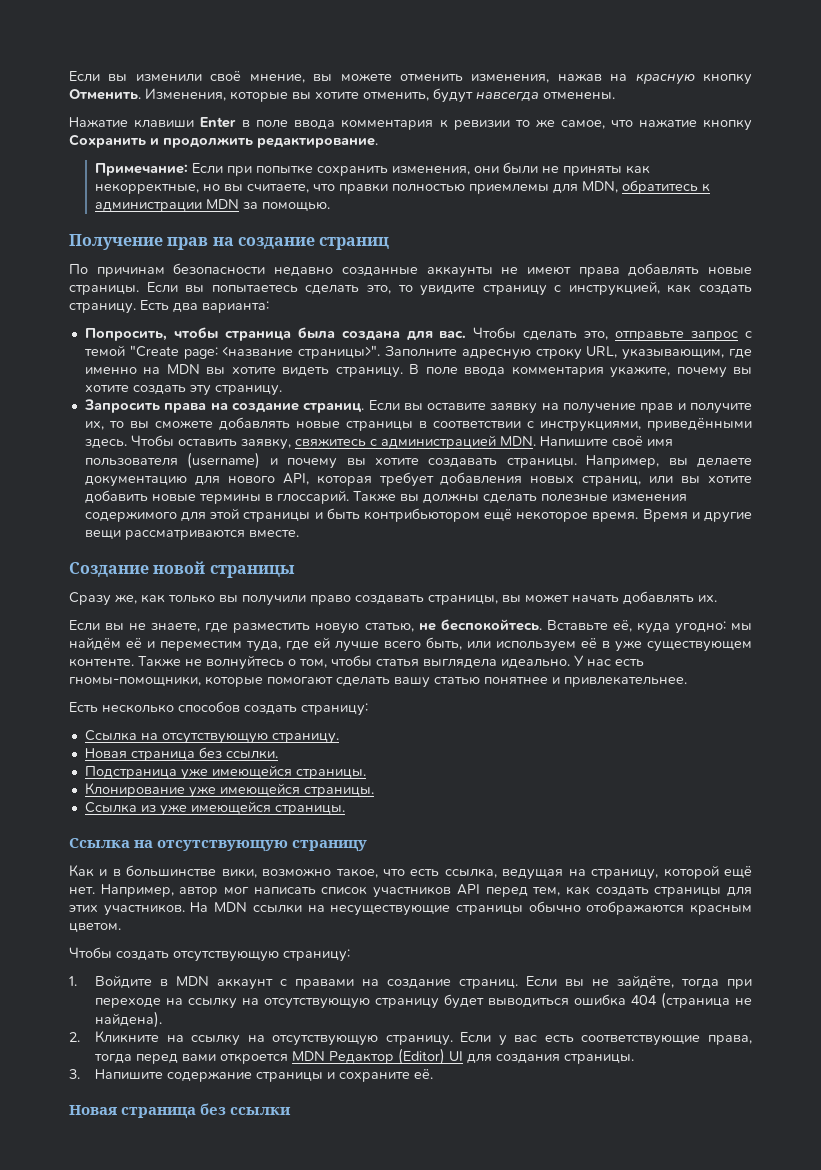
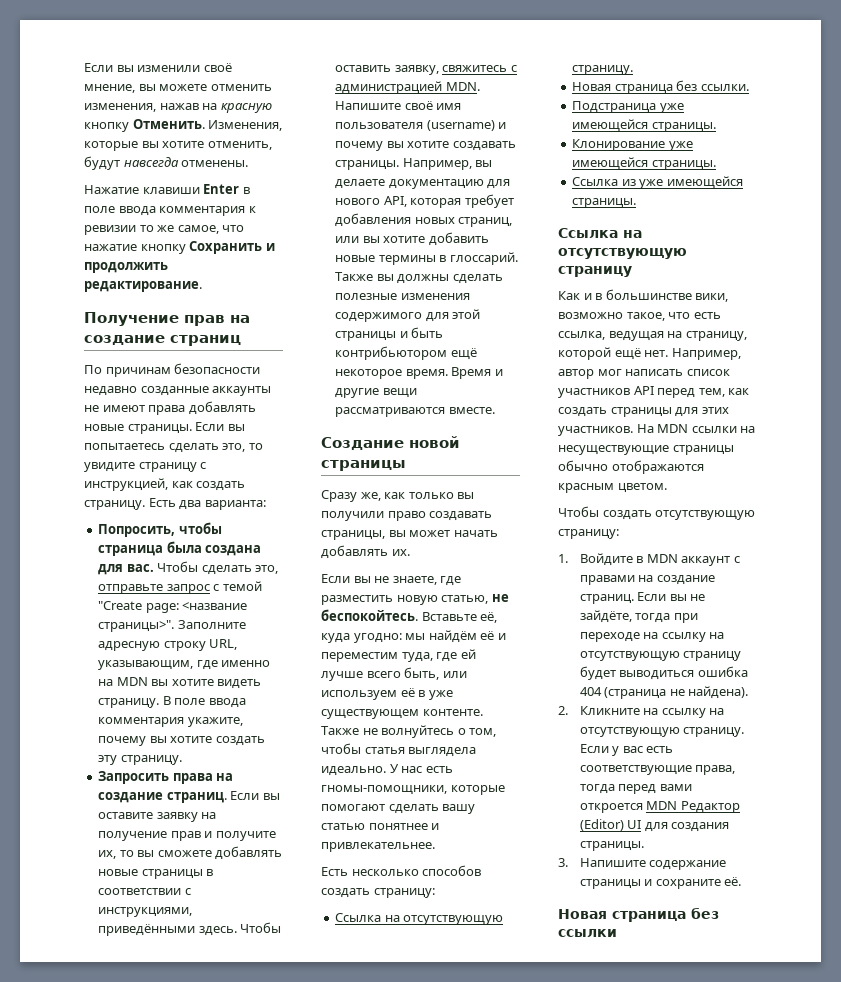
- Примечание: Если при попытке сохранить изменения, они были не приняты как некорректные, но вы считаете, что правки полностью приемлемы для MDN, обратитесь к администрации MDN за помощью.

